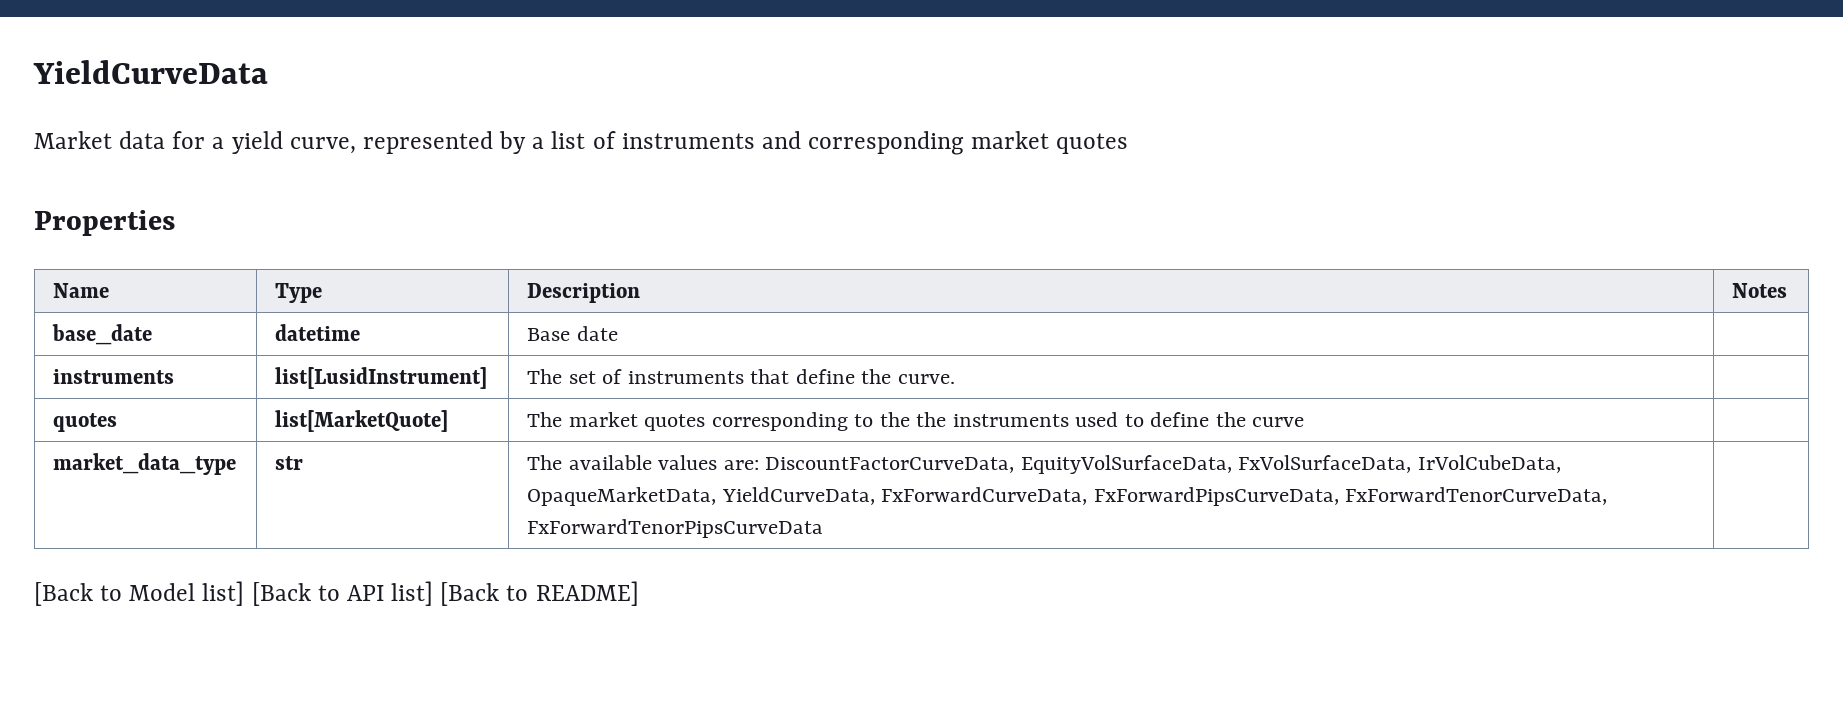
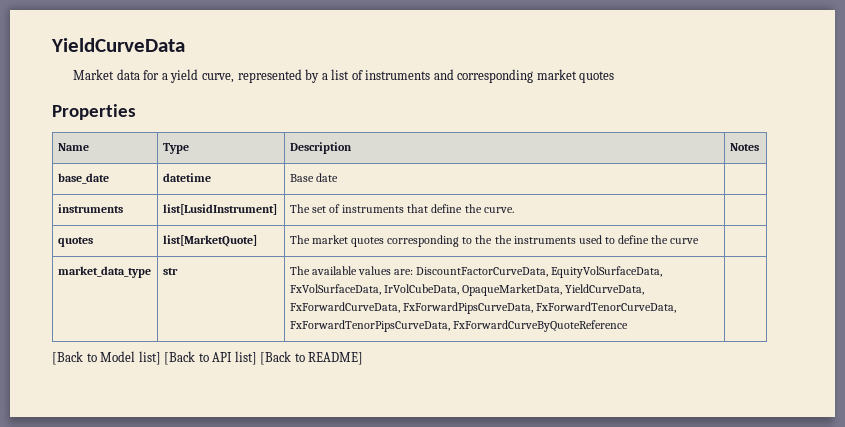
- market_data_type | str | The available values are: DiscountFactorCurveData, EquityVolSurfaceData, FxVolSurfaceData, IrVolCubeData, OpaqueMarketData, YieldCurveData, FxForwardCurveData, FxForwardPipsCurveData, FxForwardTenorCurveData, FxForwardTenorPipsCurveData |
+ market_data_type | str | The available values are: DiscountFactorCurveData, EquityVolSurfaceData, FxVolSurfaceData, IrVolCubeData, OpaqueMarketData, YieldCurveData, FxForwardCurveData, FxForwardPipsCurveData, FxForwardTenorCurveData, FxForwardTenorPipsCurveData, FxForwardCurveByQuoteReference |

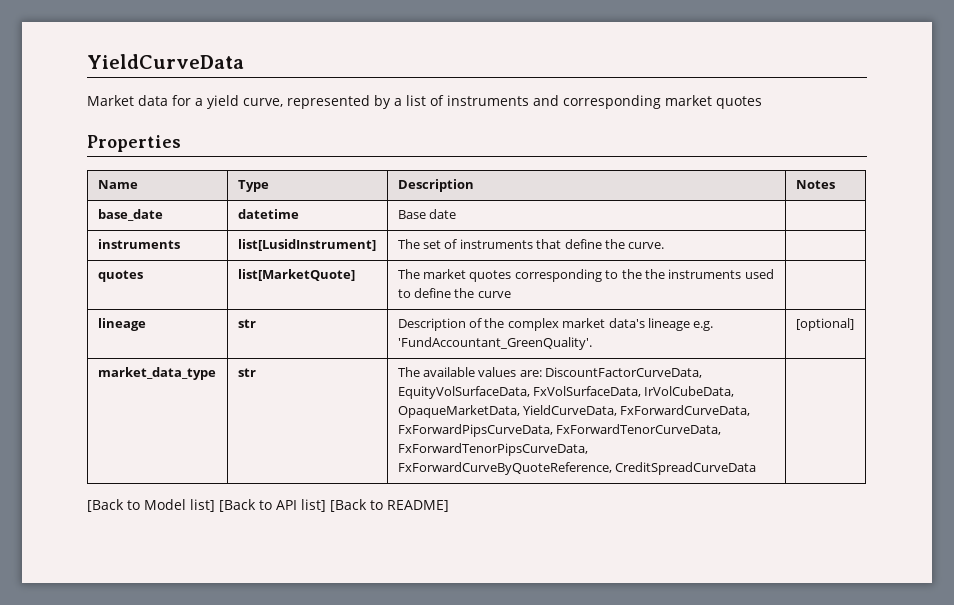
+ lineage | str | Description of the complex market data's lineage e.g. 'FundAccountant_GreenQuality'. | [optional]
- market_data_type | str | The available values are: DiscountFactorCurveData, EquityVolSurfaceData, FxVolSurfaceData, IrVolCubeData, OpaqueMarketData, YieldCurveData, FxForwardCurveData, FxForwardPipsCurveData, FxForwardTenorCurveData, FxForwardTenorPipsCurveData, FxForwardCurveByQuoteReference |
+ market_data_type | str | The available values are: DiscountFactorCurveData, EquityVolSurfaceData, FxVolSurfaceData, IrVolCubeData, OpaqueMarketData, YieldCurveData, FxForwardCurveData, FxForwardPipsCurveData, FxForwardTenorCurveData, FxForwardTenorPipsCurveData, FxForwardCurveByQuoteReference, CreditSpreadCurveData |

